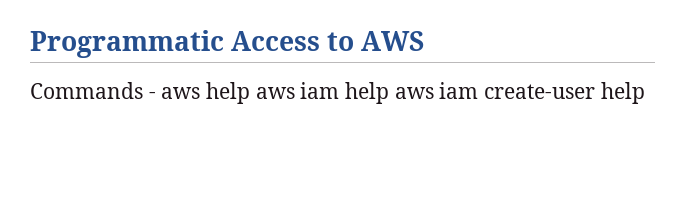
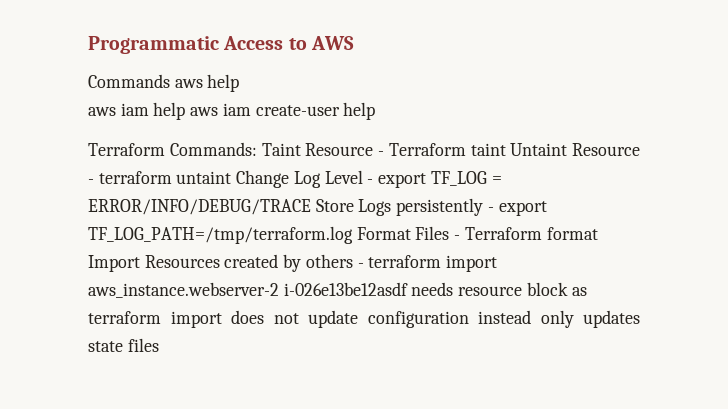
- Commands - aws help aws iam help aws iam create-user help
+ Commands aws help
+ aws iam help aws iam create-user help
+ Terraform Commands: Taint Resource - Terraform taint Untaint Resource - terraform untaint Change Log Level - export TF_LOG = ERROR/INFO/DEBUG/TRACE Store Logs persistently - export TF_LOG_PATH=/tmp/terraform.log Format Files - Terraform format Import Resources created by others - terraform import aws_instance.webserver-2 i-026e13be12asdf needs resource block as terraform import does not update configuration instead only updates state files

